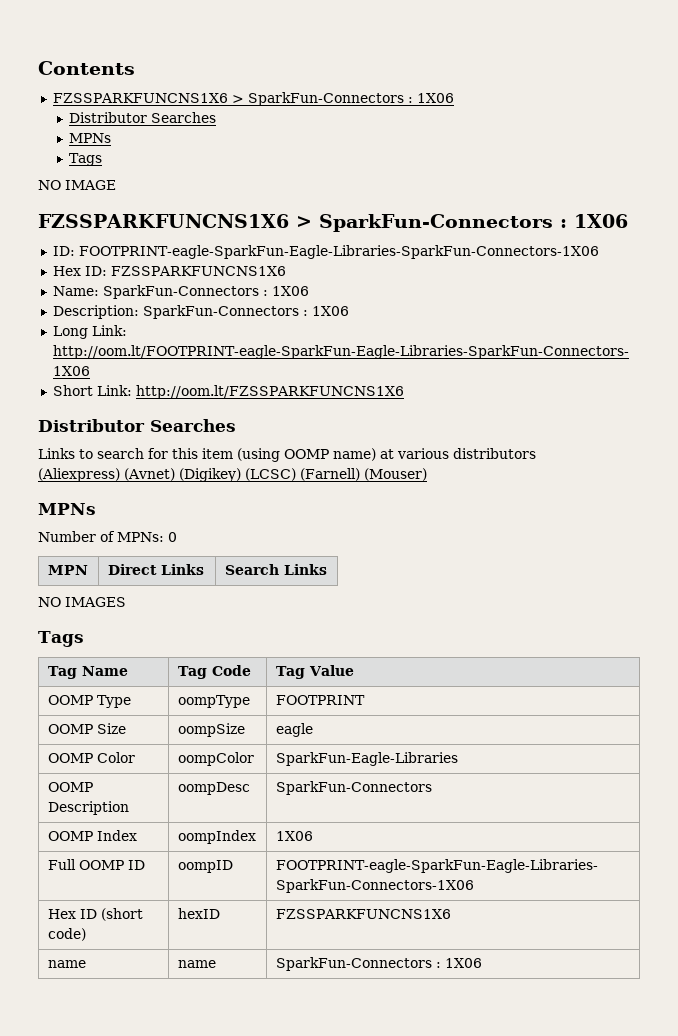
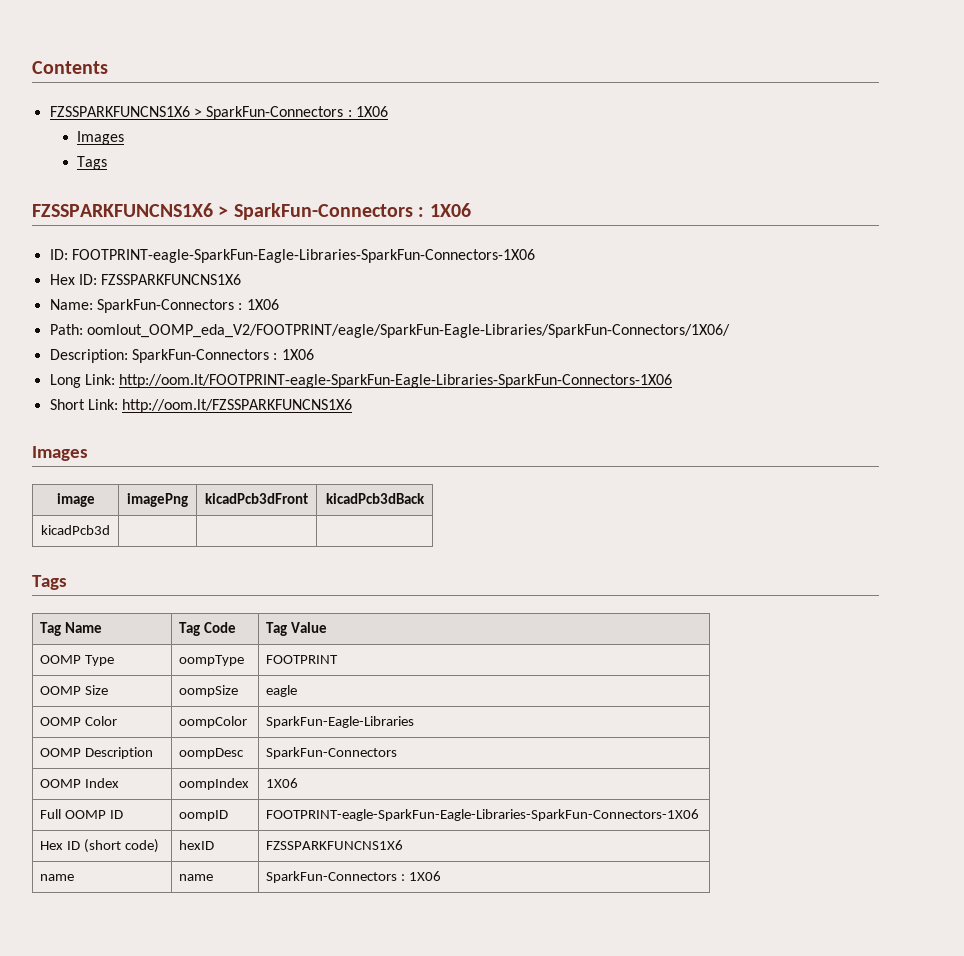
  Contents
  FZSSPARKFUNCNS1X6 > SparkFun-Connectors : 1X06
- Distributor Searches
- MPNs
+ Images
  Tags
- NO IMAGE
+ Path: oomlout_OOMP_eda_V2/FOOTPRINT/eagle/SparkFun-Eagle-Libraries/SparkFun-Connectors/1X06/
  Short Link: http://oom.lt/FZSSPARKFUNCNS1X6
- Distributor Searches
- Links to search for this item (using OOMP name) at various distributors
- (Aliexpress) (Avnet) (Digikey) (LCSC) (Farnell) (Mouser)
- MPNs
- Number of MPNs: 0
- MPN | Direct Links | Search Links
- NO IMAGES
+ Images
+ image | imagePng | kicadPcb3dFront | kicadPcb3dBack
+ kicadPcb3d | | |

